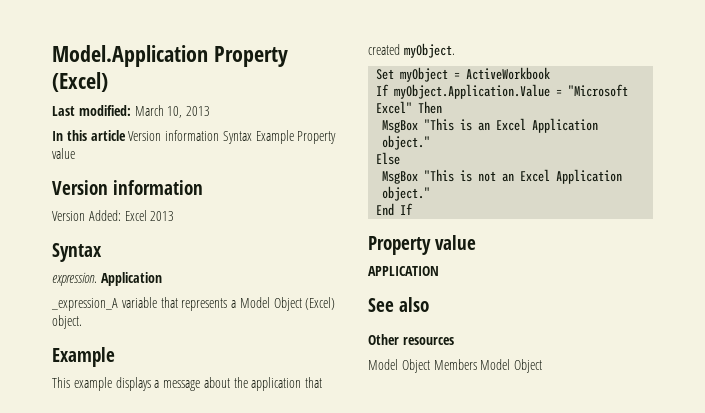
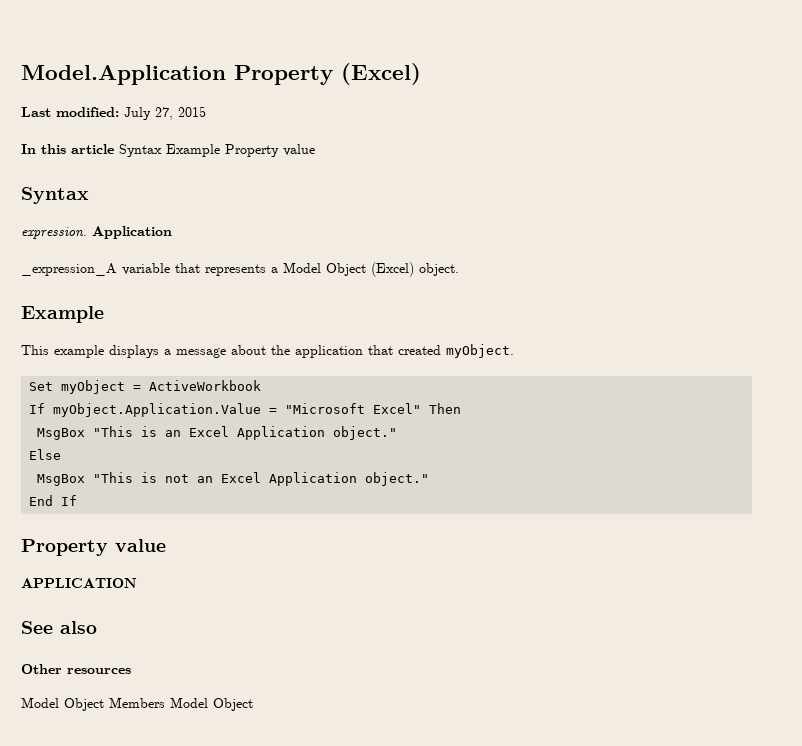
- Last modified: March 10, 2013
+ Last modified: July 27, 2015
- In this article Version information Syntax Example Property value
- Version information
- Version Added: Excel 2013
+ In this article Syntax Example Property value

